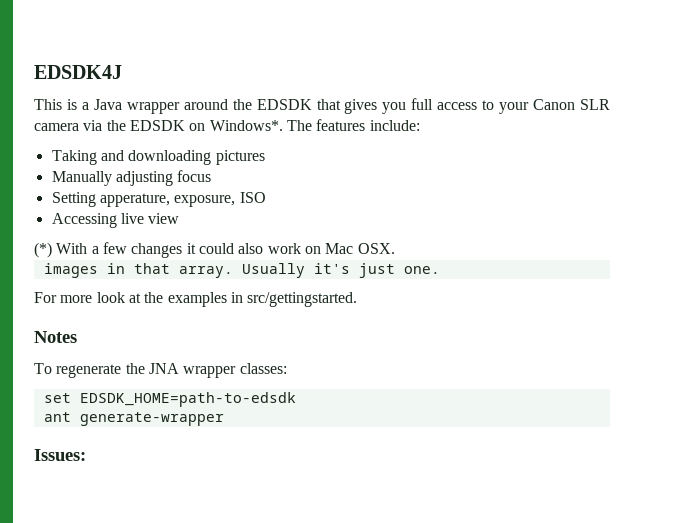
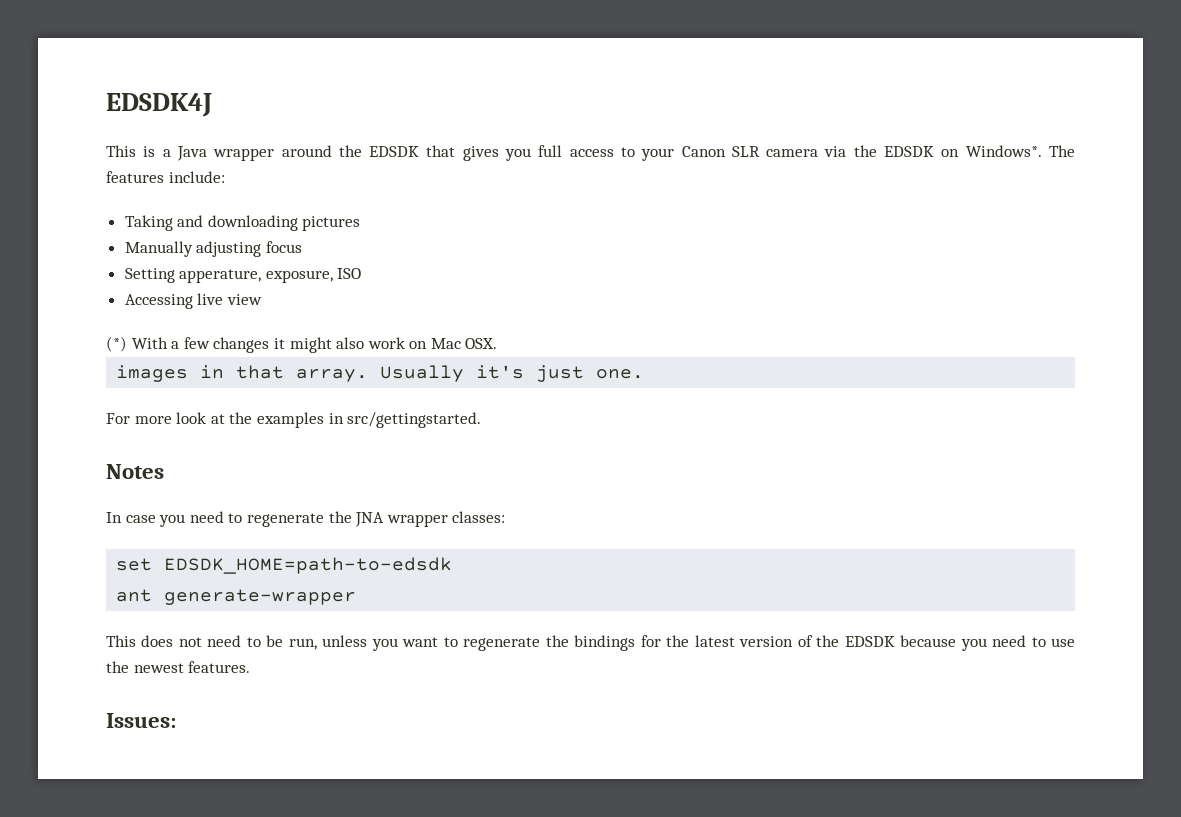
- (*) With a few changes it could also work on Mac OSX.
+ (*) With a few changes it might also work on Mac OSX.
- To regenerate the JNA wrapper classes:
+ In case you need to regenerate the JNA wrapper classes:
+ This does not need to be run, unless you want to regenerate the bindings for the latest version of the EDSDK because you need to use the newest features.

